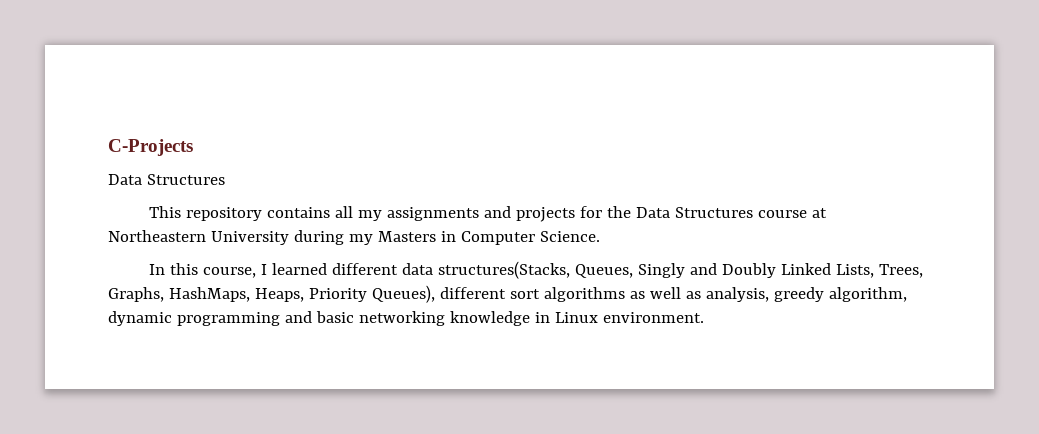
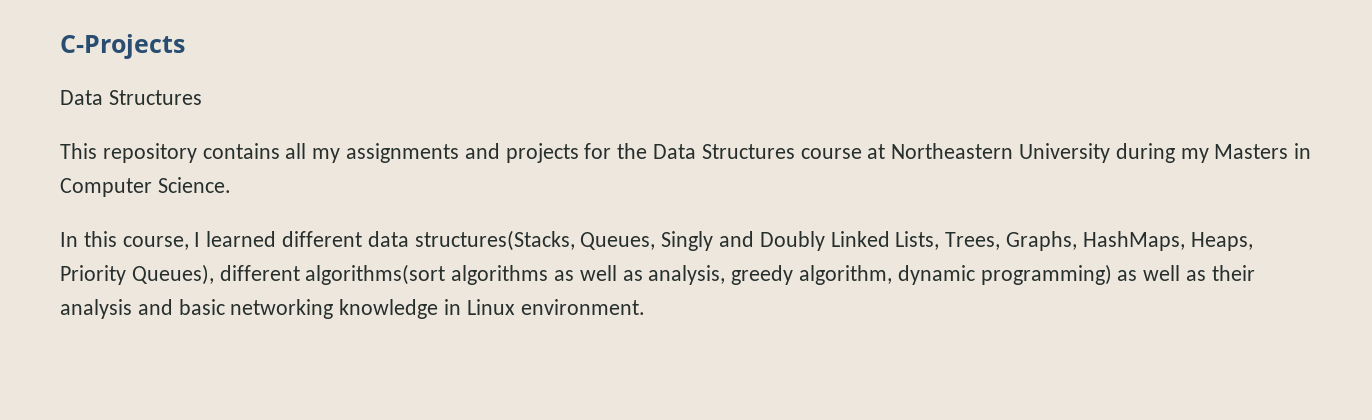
- In this course, I learned different data structures(Stacks, Queues, Singly and Doubly Linked Lists, Trees, Graphs, HashMaps, Heaps, Priority Queues), different sort algorithms as well as analysis, greedy algorithm, dynamic programming and basic networking knowledge in Linux environment.
+ In this course, I learned different data structures(Stacks, Queues, Singly and Doubly Linked Lists, Trees, Graphs, HashMaps, Heaps, Priority Queues), different algorithms(sort algorithms as well as analysis, greedy algorithm, dynamic programming) as well as their analysis and basic networking knowledge in Linux environment.

